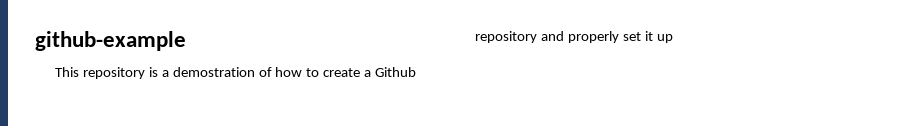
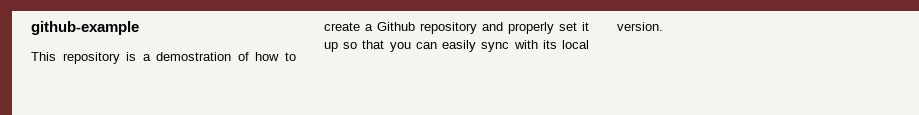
- This repository is a demostration of how to create a Github repository and properly set it up
+ This repository is a demostration of how to create a Github repository and properly set it up so that you can easily sync with its local version.

